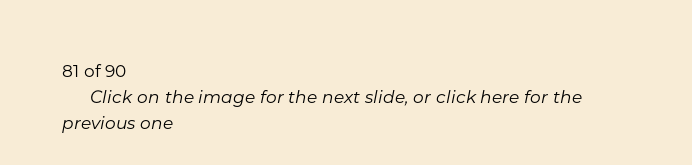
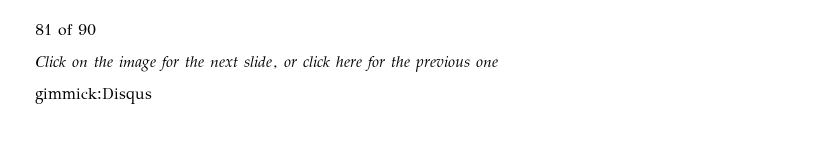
+ gimmick:Disqus

